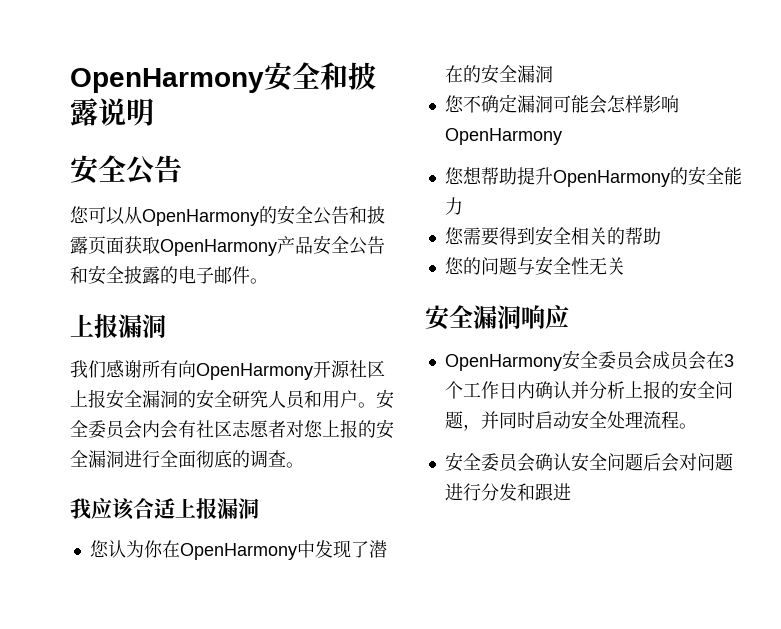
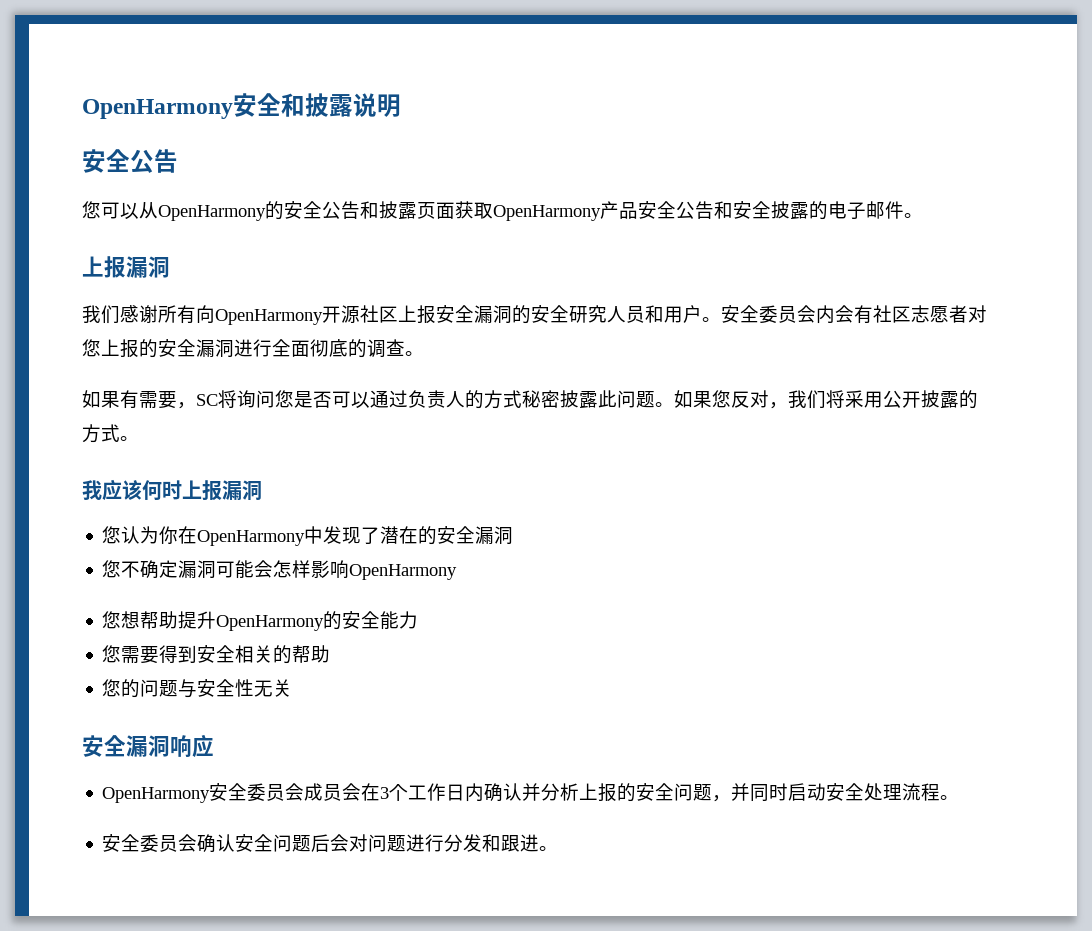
+ 如果有需要，SC将询问您是否可以通过负责人的方式秘密披露此问题。如果您反对，我们将采用公开披露的方式。
- 我应该合适上报漏洞
+ 我应该何时上报漏洞
- 安全委员会确认安全问题后会对问题进行分发和跟进
+ 安全委员会确认安全问题后会对问题进行分发和跟进。

